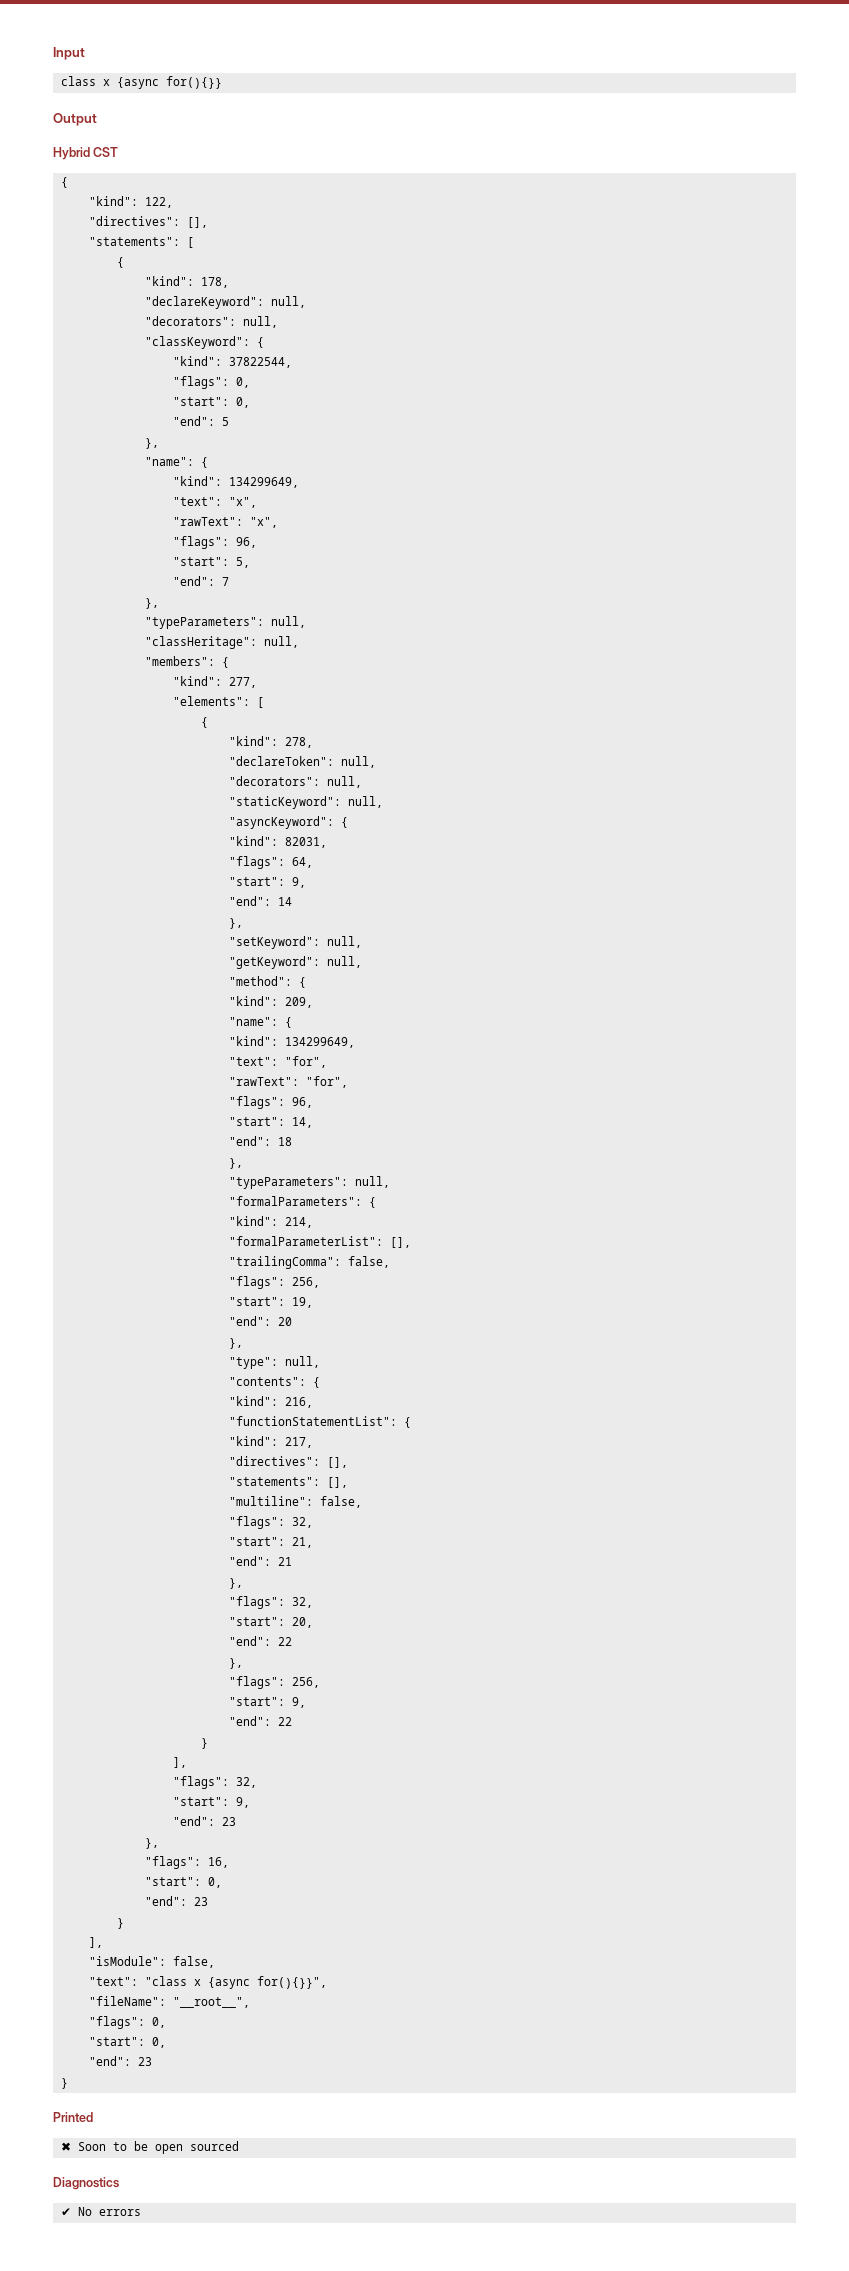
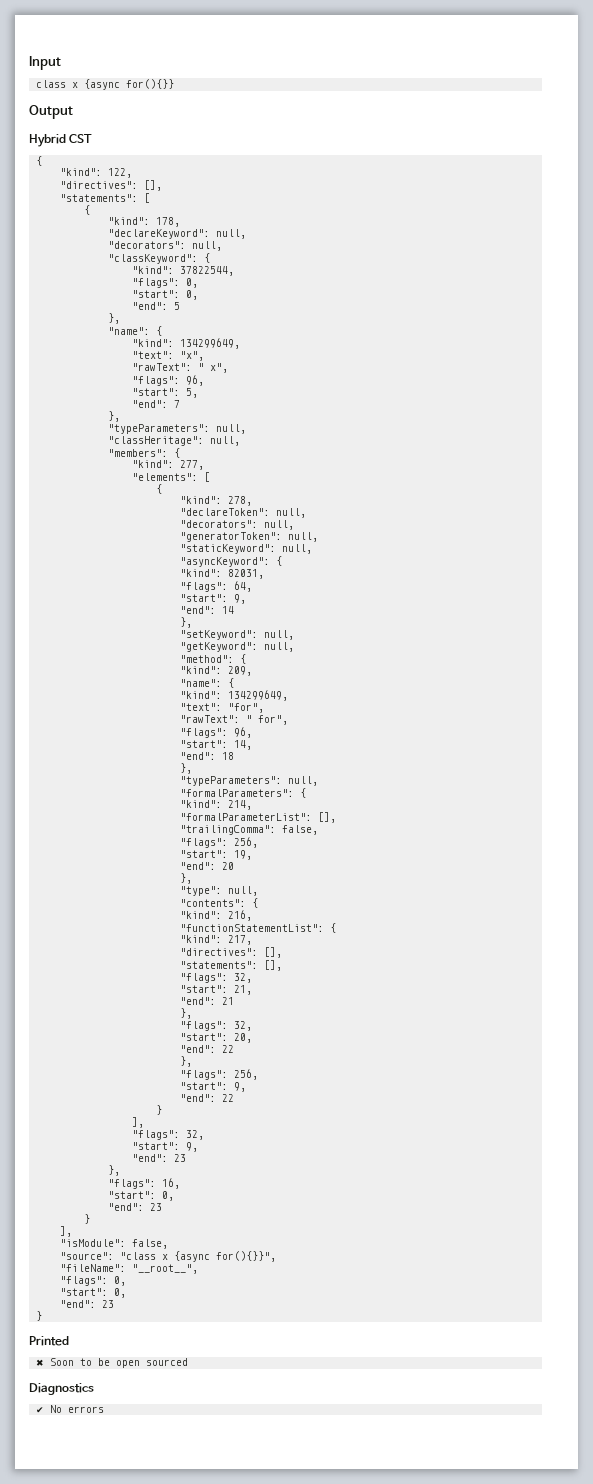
- "rawText": "x",
+ "rawText": " x",
+ "generatorToken": null,
- "rawText": "for",
+ "rawText": " for",
- "multiline": false,
- "text": "class x {async for(){}}",
+ "source": "class x {async for(){}}",

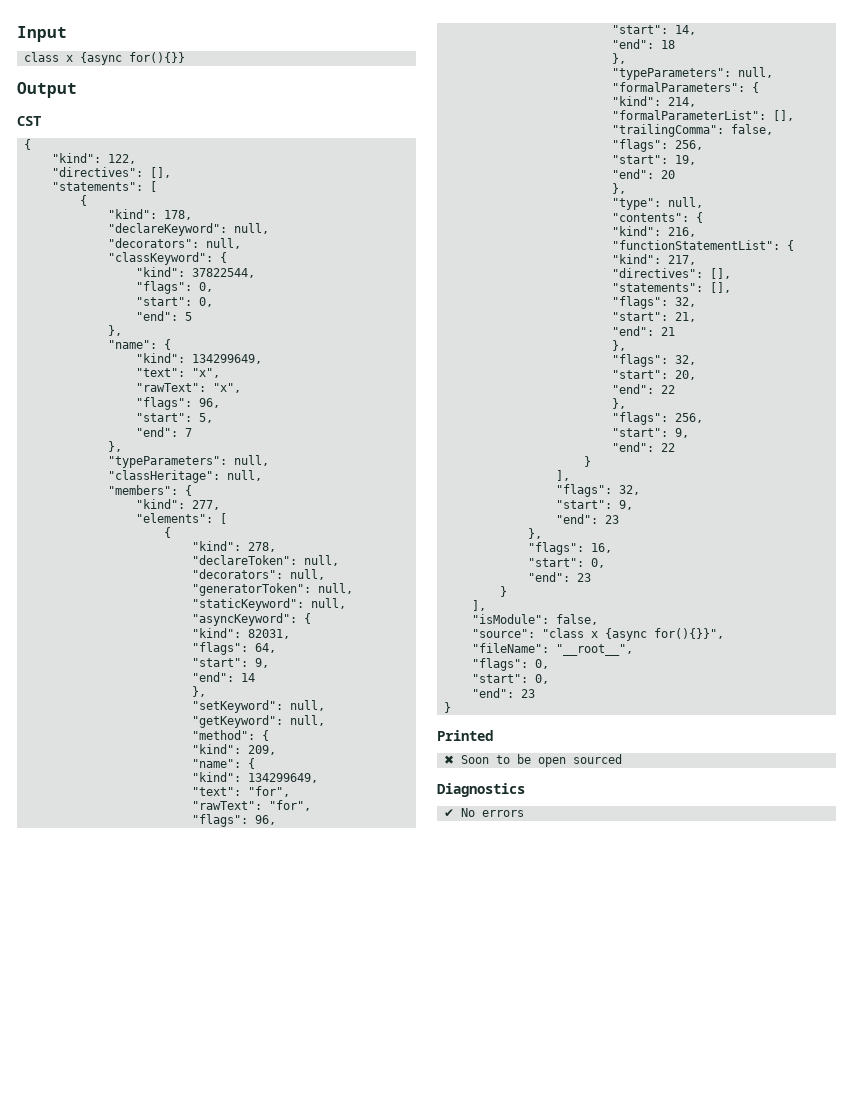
- Hybrid CST
+ CST
- "rawText": " x",
+ "rawText": "x",
- "rawText": " for",
+ "rawText": "for",

